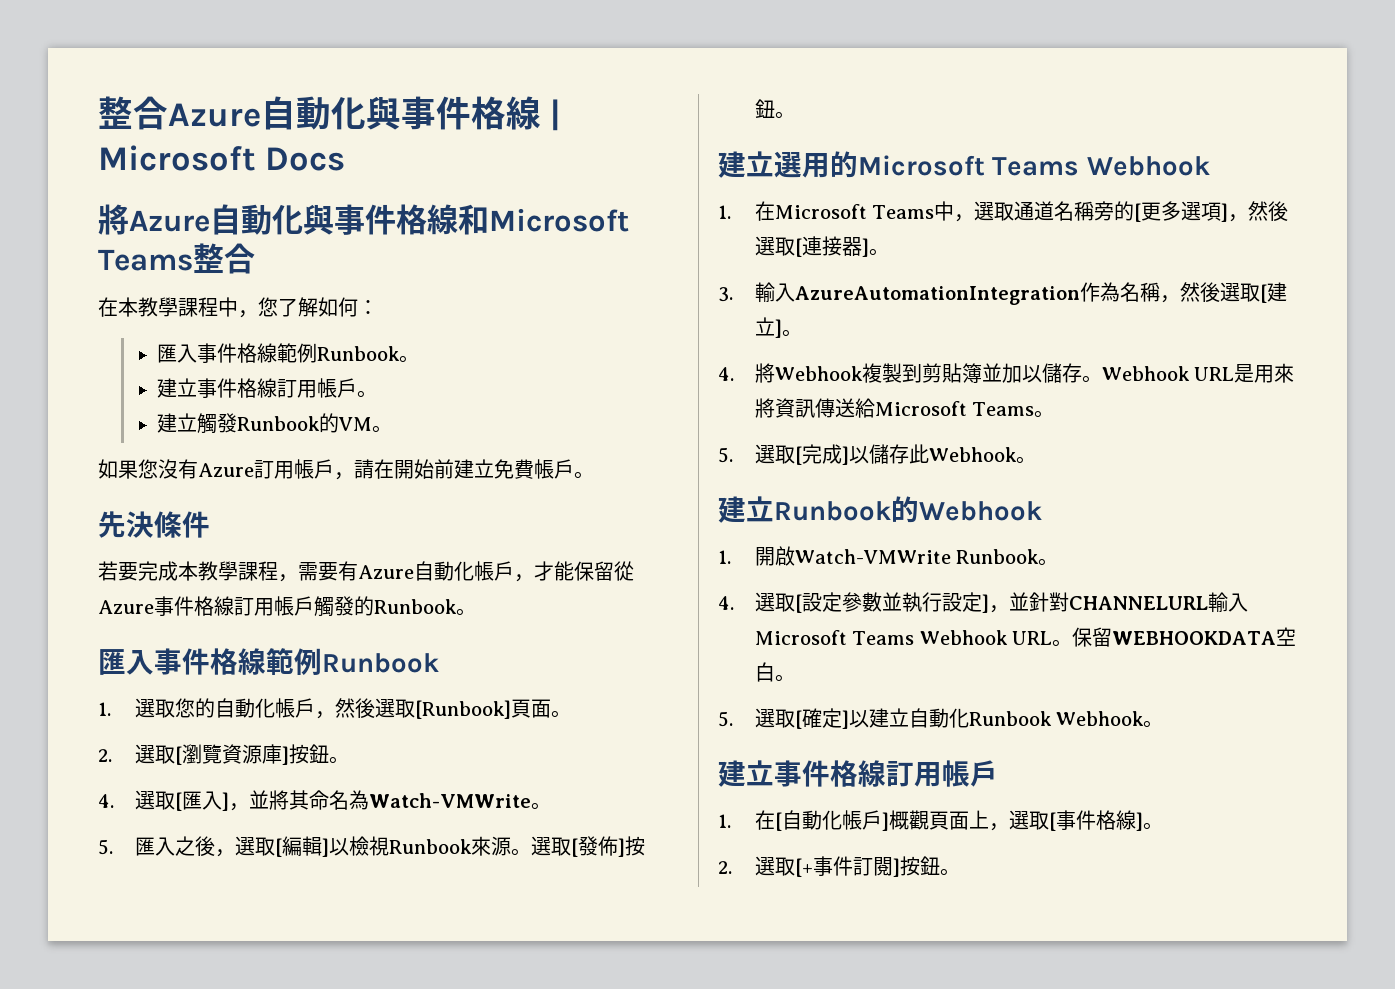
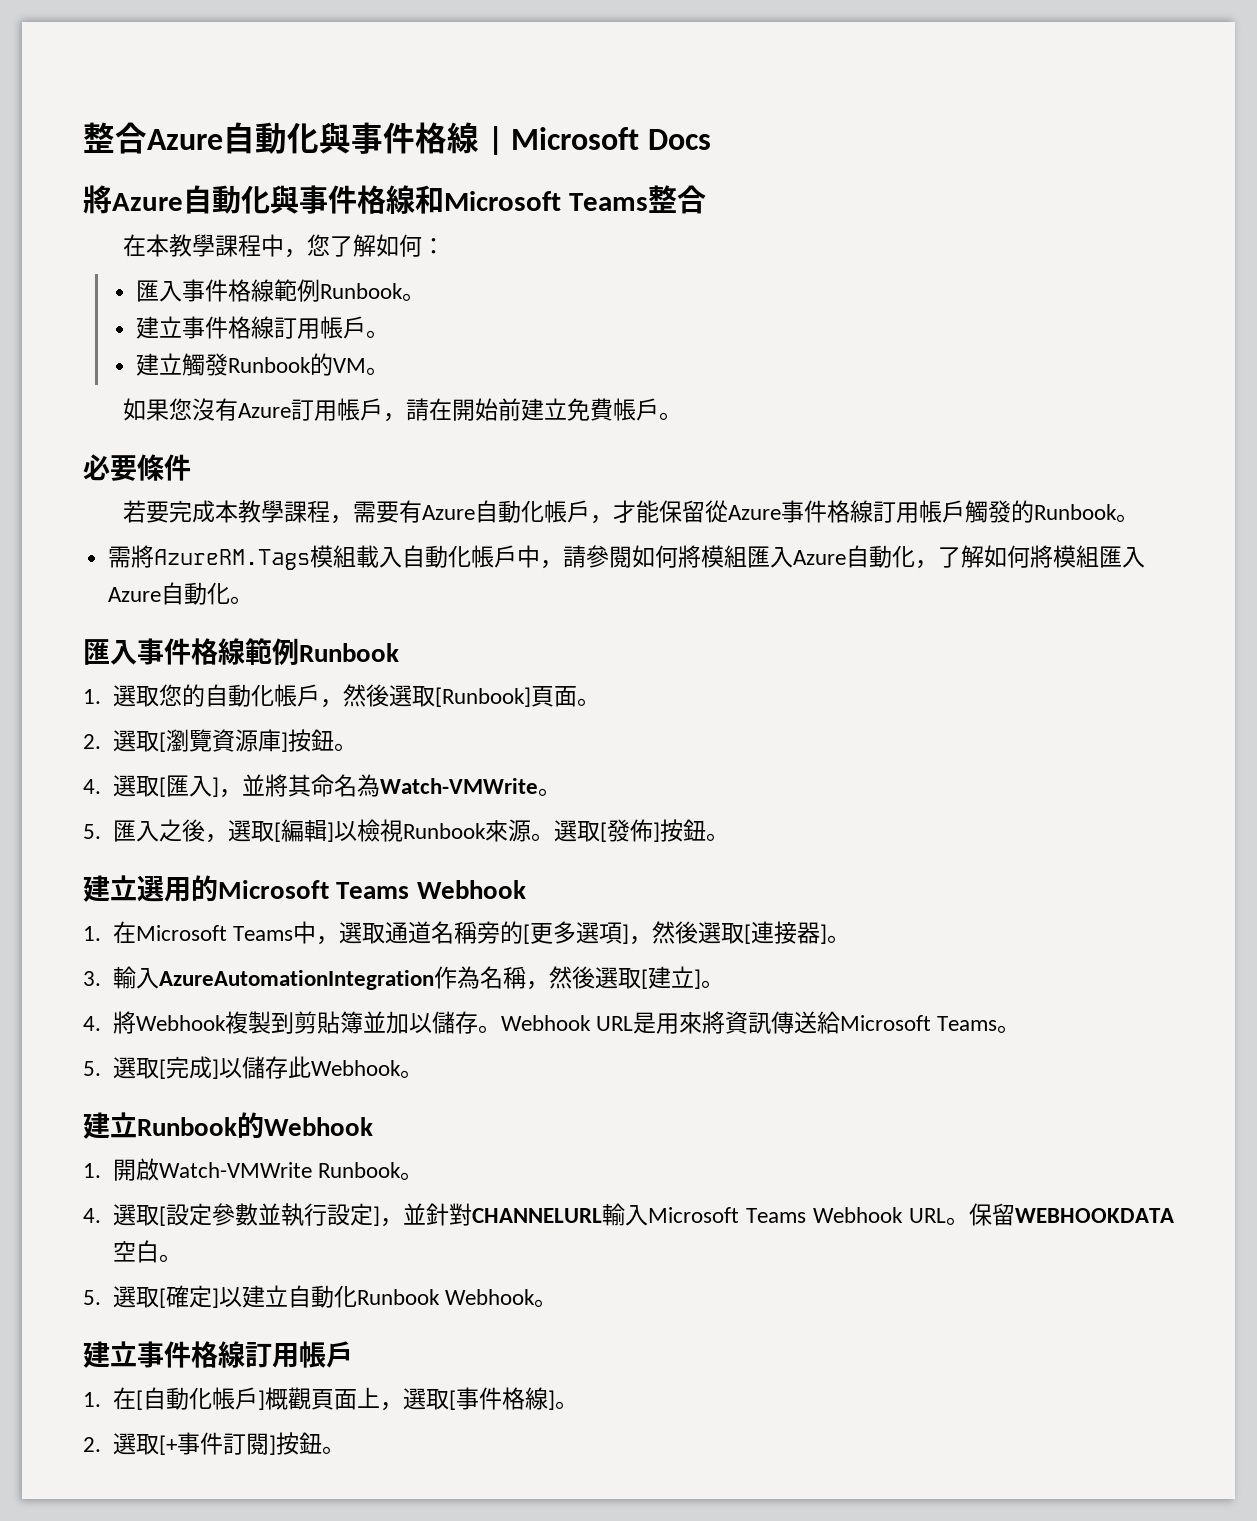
- 先決條件
+ 必要條件
+ 需將AzureRM.Tags模組載入自動化帳戶中，請參閱如何將模組匯入Azure自動化，了解如何將模組匯入Azure自動化。

